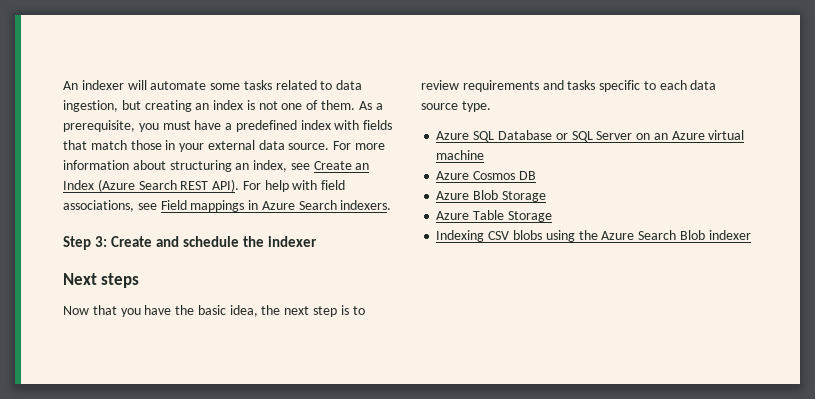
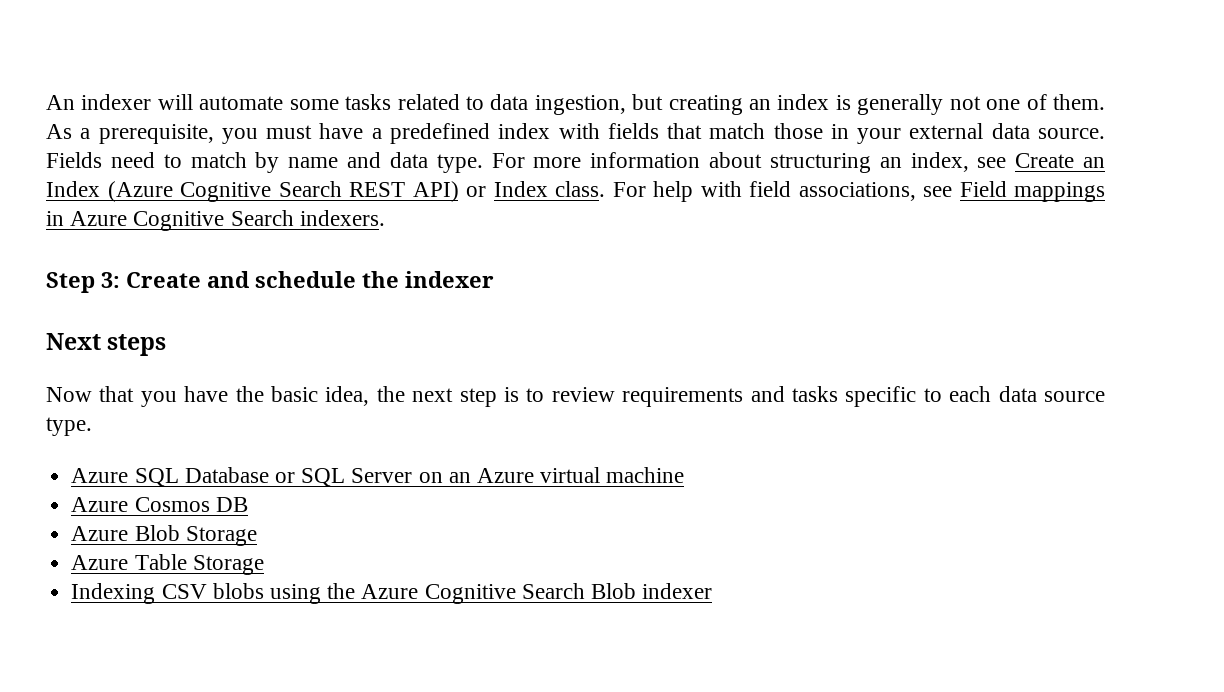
- An indexer will automate some tasks related to data ingestion, but creating an index is not one of them.
+ An indexer will automate some tasks related to data ingestion, but creating an index is generally not one of them.
+ Fields need to match by name and data type.
- For more information about structuring an index, see Create an Index (Azure Search REST API).
+ For more information about structuring an index, see Create an Index (Azure Cognitive Search REST API) or Index class.
- For help with field associations, see Field mappings in Azure Search indexers.
+ For help with field associations, see Field mappings in Azure Cognitive Search indexers.
- Indexing CSV blobs using the Azure Search Blob indexer
+ Indexing CSV blobs using the Azure Cognitive Search Blob indexer

